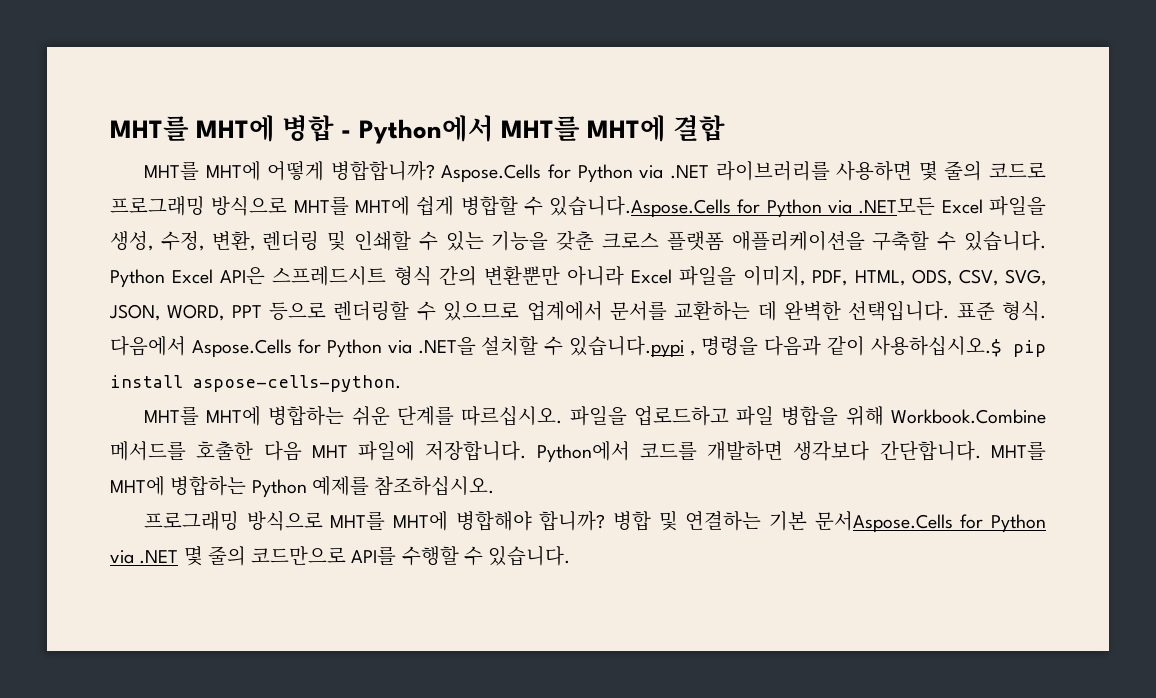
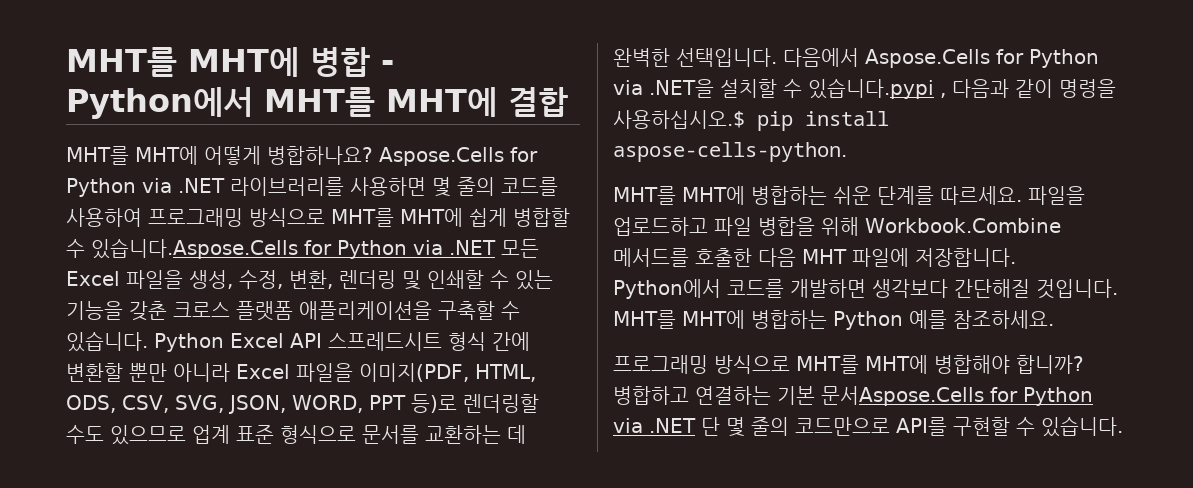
- MHT를 MHT에 어떻게 병합합니까?
+ MHT를 MHT에 어떻게 병합하나요?
- Aspose.Cells for Python via .NET 라이브러리를 사용하면 몇 줄의 코드로 프로그래밍 방식으로 MHT를 MHT에 쉽게 병합할 수 있습니다.Aspose.Cells for Python via .NET모든 Excel 파일을 생성, 수정, 변환, 렌더링 및 인쇄할 수 있는 기능을 갖춘 크로스 플랫폼 애플리케이션을 구축할 수 있습니다.
+ Aspose.Cells for Python via .NET 라이브러리를 사용하면 몇 줄의 코드를 사용하여 프로그래밍 방식으로 MHT를 MHT에 쉽게 병합할 수 있습니다.Aspose.Cells for Python via .NET 모든 Excel 파일을 생성, 수정, 변환, 렌더링 및 인쇄할 수 있는 기능을 갖춘 크로스 플랫폼 애플리케이션을 구축할 수 있습니다.
- Python Excel API은 스프레드시트 형식 간의 변환뿐만 아니라 Excel 파일을 이미지, PDF, HTML, ODS, CSV, SVG, JSON, WORD, PPT 등으로 렌더링할 수 있으므로 업계에서 문서를 교환하는 데 완벽한 선택입니다.
+ Python Excel API 스프레드시트 형식 간에 변환할 뿐만 아니라 Excel 파일을 이미지(PDF, HTML, ODS, CSV, SVG, JSON, WORD, PPT 등)로 렌더링할 수도 있으므로 업계 표준 형식으로 문서를 교환하는 데 완벽한 선택입니다.
- 표준 형식.
- 다음에서 Aspose.Cells for Python via .NET을 설치할 수 있습니다.pypi , 명령을 다음과 같이 사용하십시오.$ pip install aspose-cells-python.
+ 다음에서 Aspose.Cells for Python via .NET을 설치할 수 있습니다.pypi , 다음과 같이 명령을 사용하십시오.$ pip install aspose-cells-python.
- MHT를 MHT에 병합하는 쉬운 단계를 따르십시오.
+ MHT를 MHT에 병합하는 쉬운 단계를 따르세요.
- Python에서 코드를 개발하면 생각보다 간단합니다.
+ Python에서 코드를 개발하면 생각보다 간단해질 것입니다.
- MHT를 MHT에 병합하는 Python 예제를 참조하십시오.
+ MHT를 MHT에 병합하는 Python 예를 참조하세요.
- 병합 및 연결하는 기본 문서Aspose.Cells for Python via .NET 몇 줄의 코드만으로 API를 수행할 수 있습니다.
+ 병합하고 연결하는 기본 문서Aspose.Cells for Python via .NET 단 몇 줄의 코드만으로 API를 구현할 수 있습니다.

